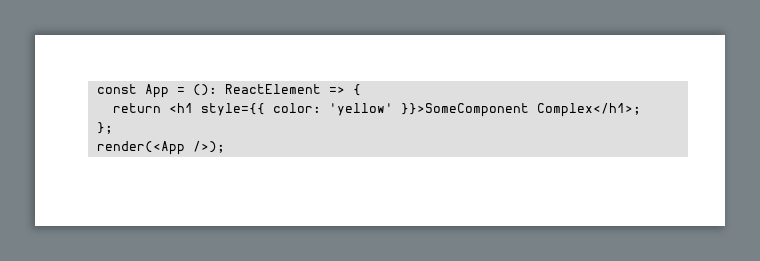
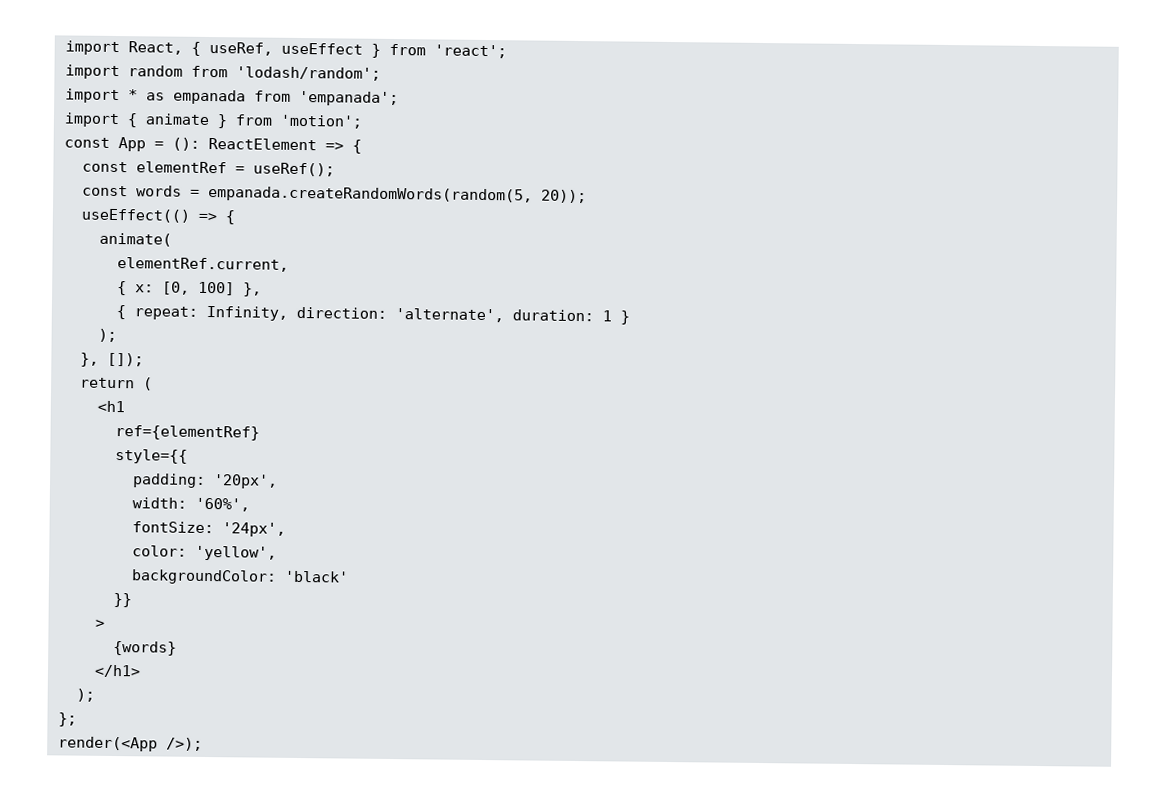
+ import React, { useRef, useEffect } from 'react';
+ import random from 'lodash/random';
+ import * as empanada from 'empanada';
+ import { animate } from 'motion';
+ const elementRef = useRef();
+ const words = empanada.createRandomWords(random(5, 20));
+ useEffect(() => {
+ animate(
+ elementRef.current,
+ { x: [0, 100] },
+ { repeat: Infinity, direction: 'alternate', duration: 1 }
+ );
+ }, []);
- return <h1 style={{ color: 'yellow' }}>SomeComponent Complex</h1>;
+ return (
+ <h1
+ ref={elementRef}
+ style={{
+ padding: '20px',
+ width: '60%',
+ fontSize: '24px',
+ color: 'yellow',
+ backgroundColor: 'black'
+ }}
+ >
+ {words}
+ </h1>
+ );

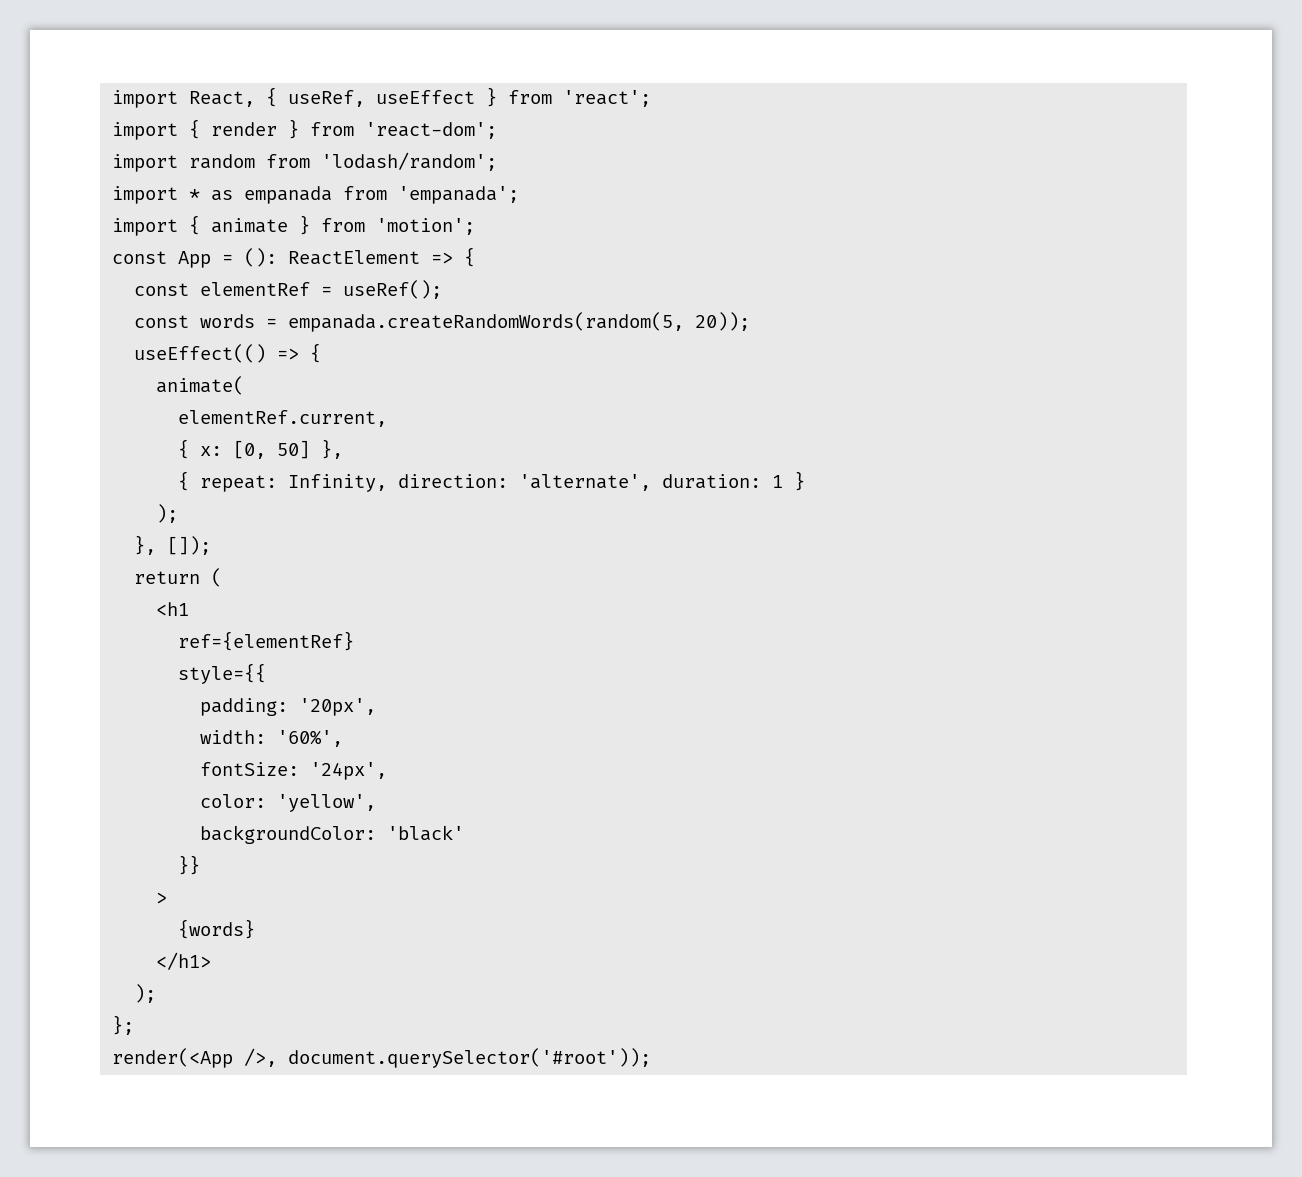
+ import { render } from 'react-dom';
- { x: [0, 100] },
+ { x: [0, 50] },
- render(<App />);
+ render(<App />, document.querySelector('#root'));

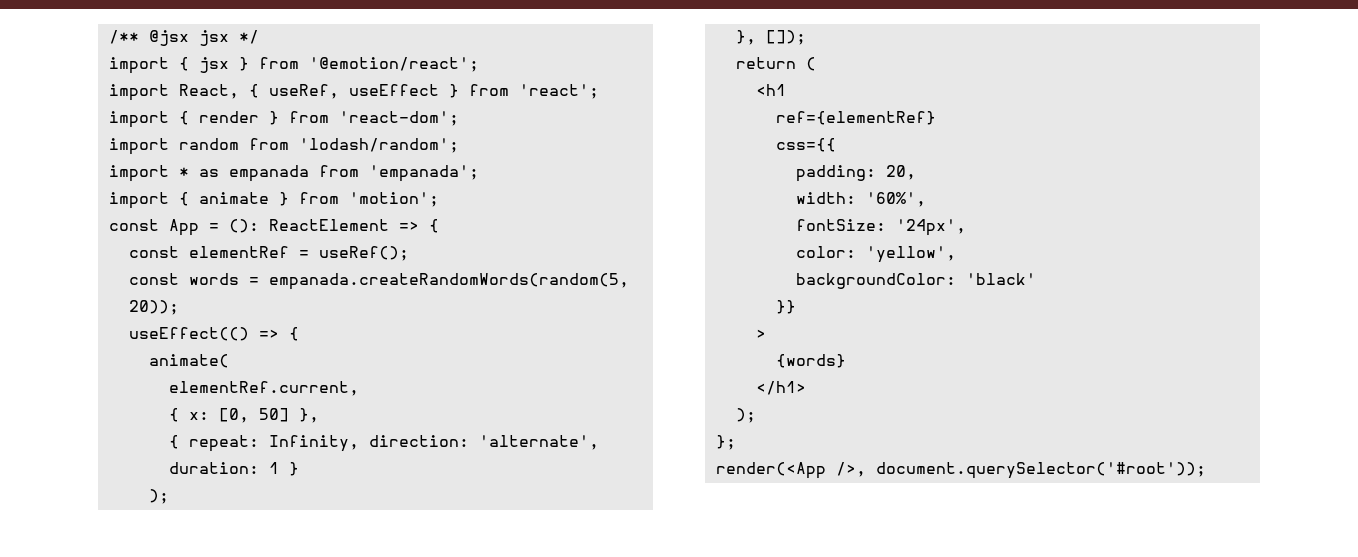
+ /** @jsx jsx */
+ import { jsx } from '@emotion/react';
- style={{
+ css={{
- padding: '20px',
+ padding: 20,

